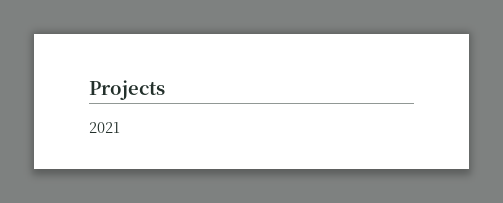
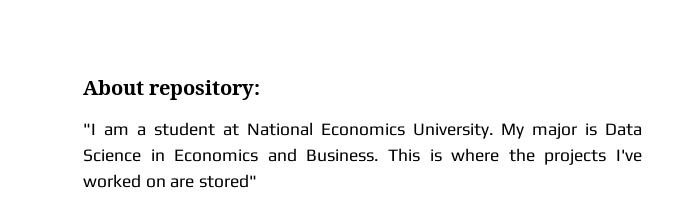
- Projects
- 2021
+ About repository:
+ "I am a student at National Economics University. My major is Data Science in Economics and Business. This is where the projects I've worked on are stored"

